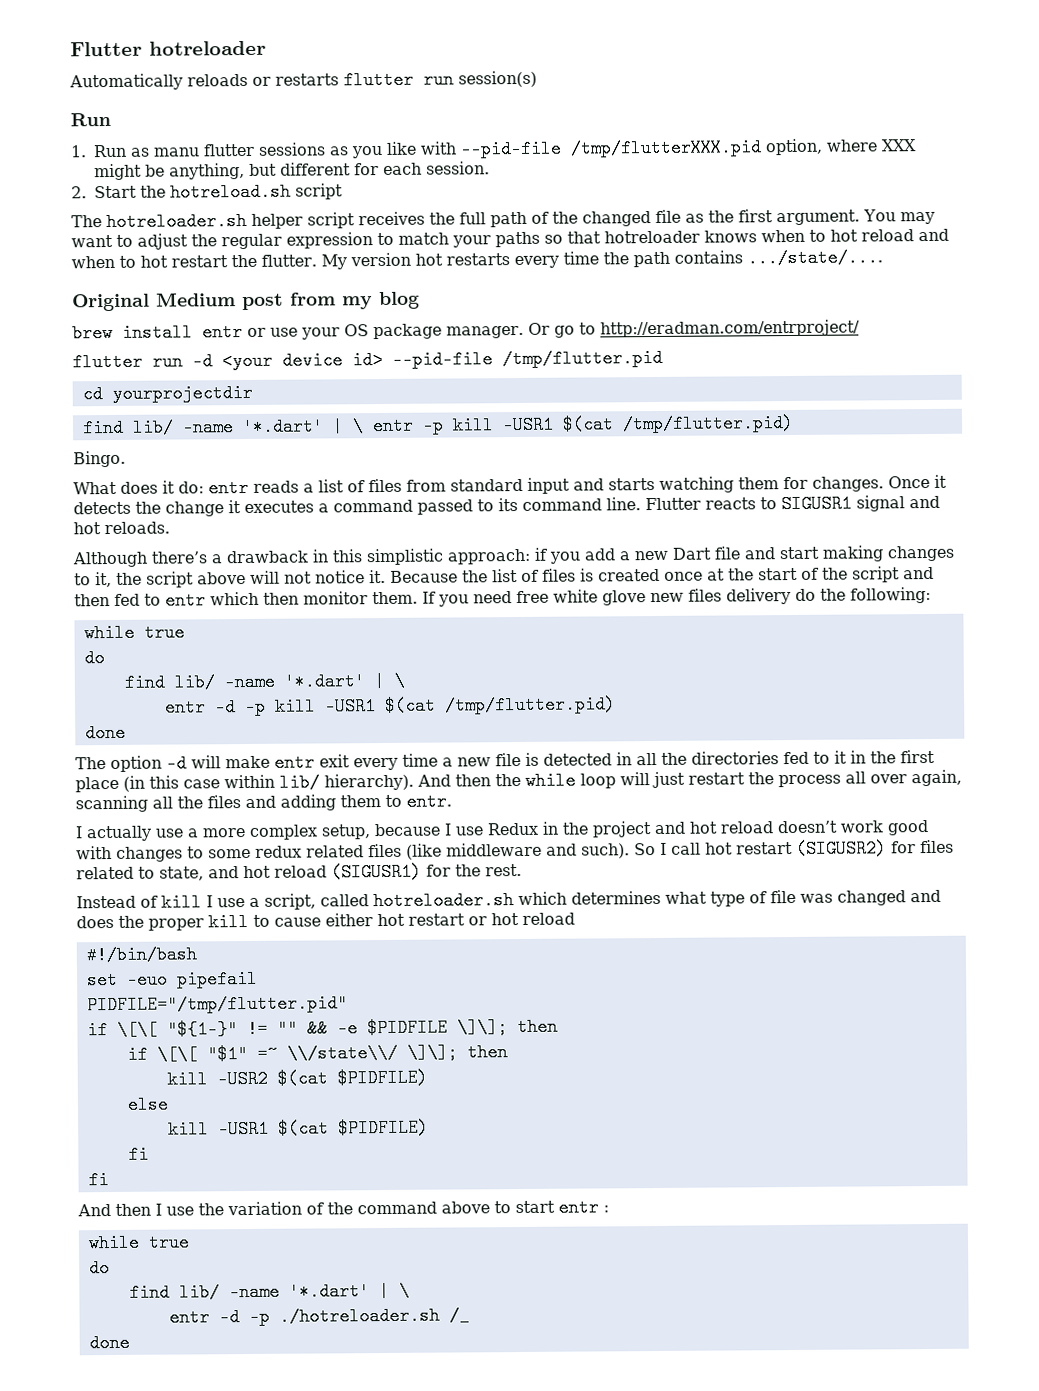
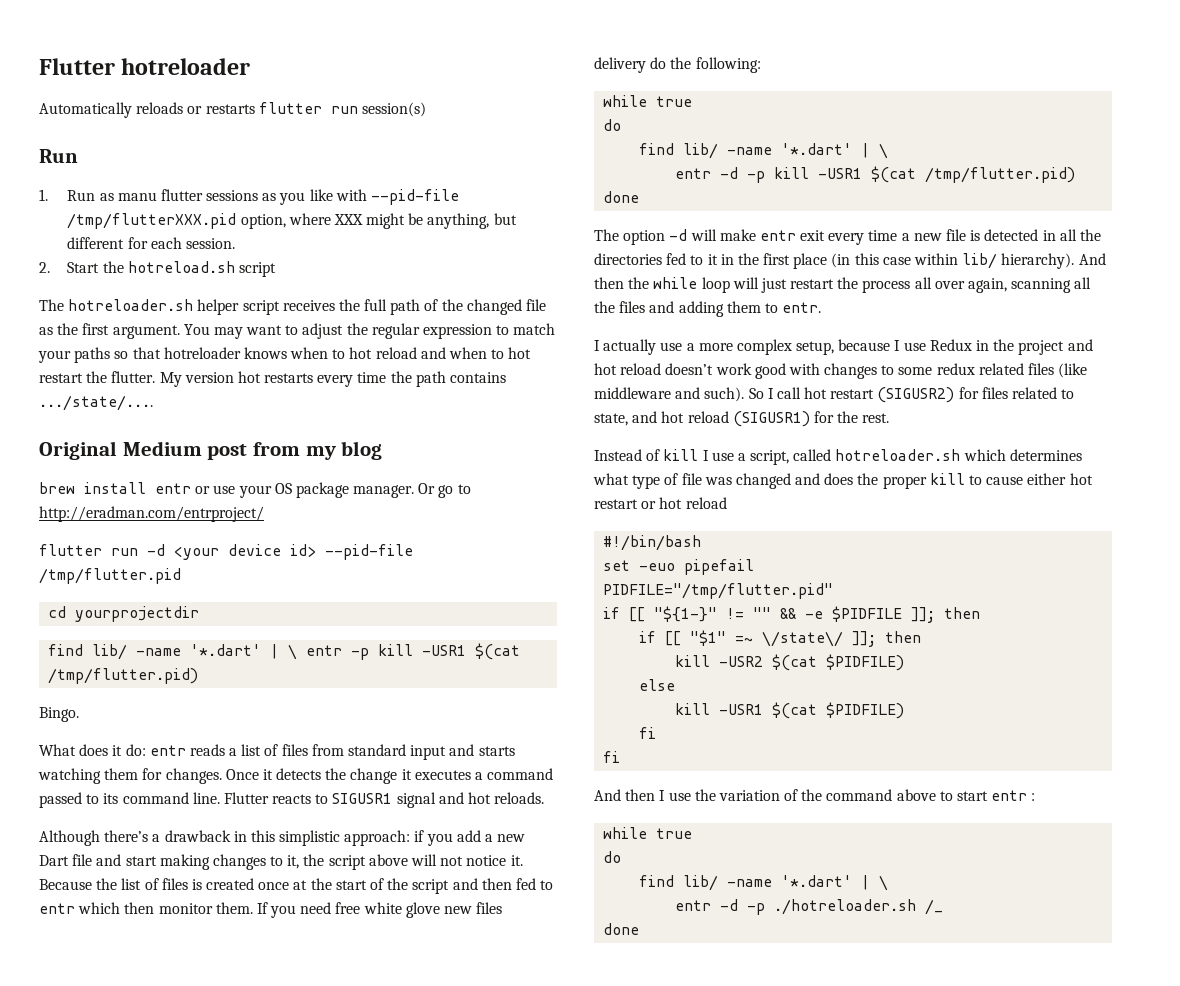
- if \[\[ "${1-}" != "" && -e $PIDFILE \]\]; then
+ if [[ "${1-}" != "" && -e $PIDFILE ]]; then
- if \[\[ "$1" =~ \\/state\\/ \]\]; then
+ if [[ "$1" =~ \/state\/ ]]; then

